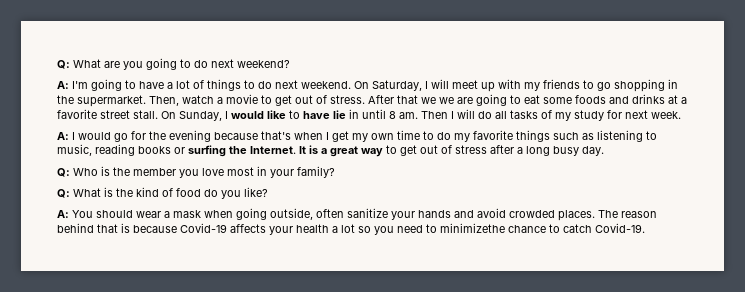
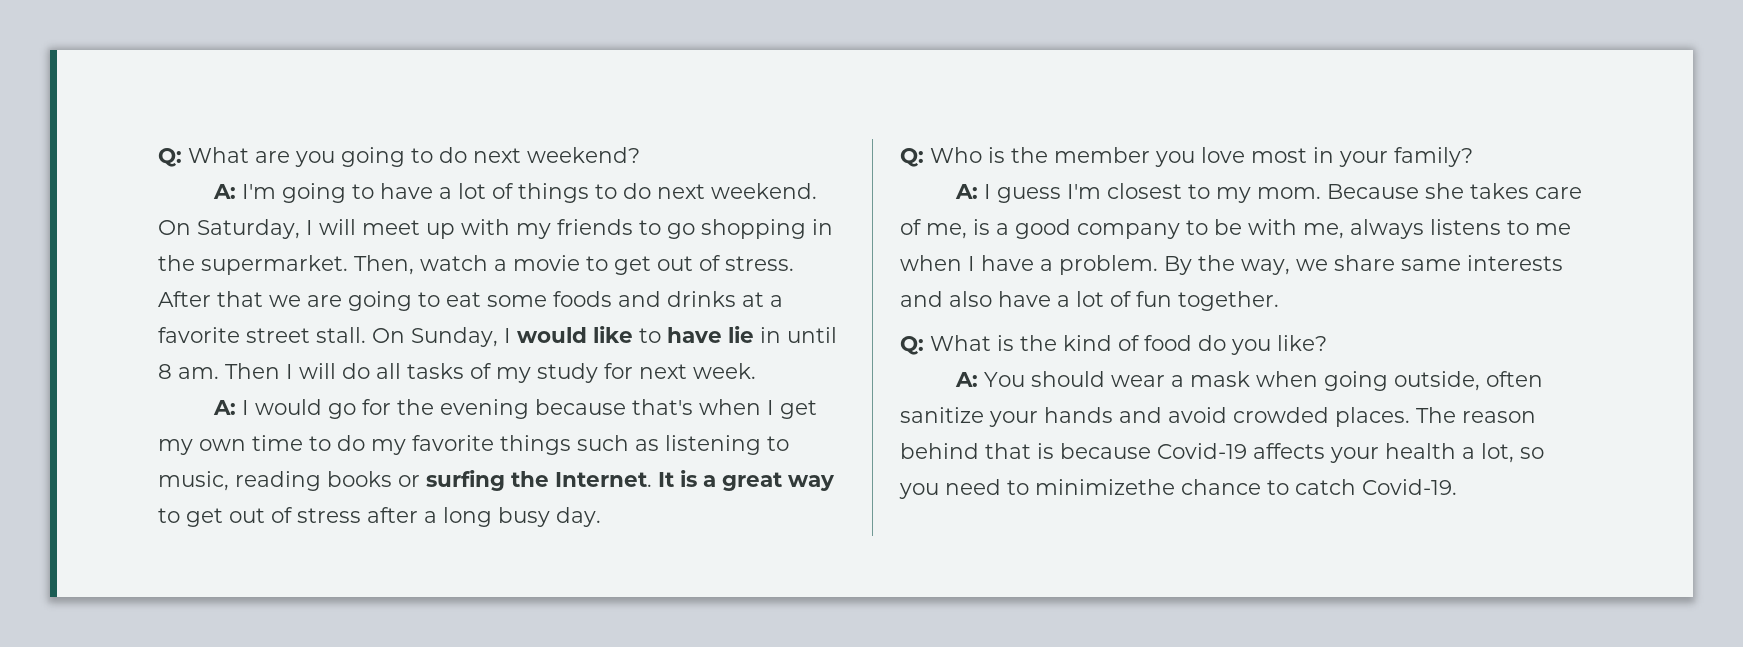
- After that we we are going to eat some foods and drinks at a favorite street stall.
+ After that we are going to eat some foods and drinks at a favorite street stall.
+ A: I guess I'm closest to my mom. Because she takes care of me, is a good company to be with me, always listens to me when I have a problem. By the way, we share same interests and also have a lot of fun together.
- The reason behind that is because Covid-19 affects your health a lot so you need to minimizethe chance to catch Covid-19.
+ The reason behind that is because Covid-19 affects your health a lot, so you need to minimizethe chance to catch Covid-19.

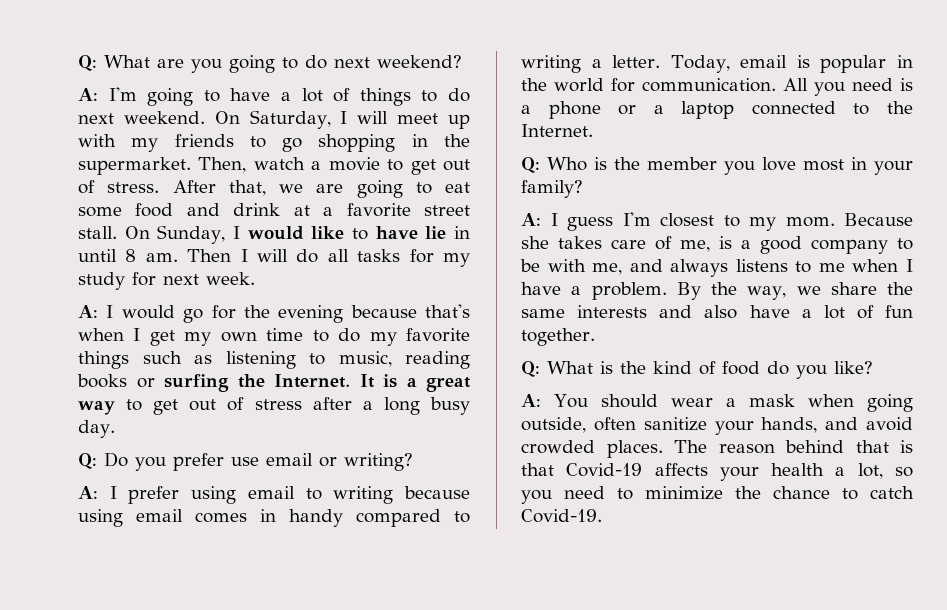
- After that we are going to eat some foods and drinks at a favorite street stall.
+ After that, we are going to eat some food and drink at a favorite street stall.
- Then I will do all tasks of my study for next week.
+ Then I will do all tasks for my study for next week.
+ Q: Do you prefer use email or writing?
+ A: I prefer using email to writing because using email comes in handy compared to writing a letter. Today, email is popular in the world for communication. All you need is a phone or a laptop connected to the Internet.
- Because she takes care of me, is a good company to be with me, always listens to me when I have a problem.
+ Because she takes care of me, is a good company to be with me, and always listens to me when I have a problem.
- By the way, we share same interests and also have a lot of fun together.
+ By the way, we share the same interests and also have a lot of fun together.
- A: You should wear a mask when going outside, often sanitize your hands and avoid crowded places.
+ A: You should wear a mask when going outside, often sanitize your hands, and avoid crowded places.
- The reason behind that is because Covid-19 affects your health a lot, so you need to minimizethe chance to catch Covid-19.
+ The reason behind that is that Covid-19 affects your health a lot, so you need to minimize the chance to catch Covid-19.

